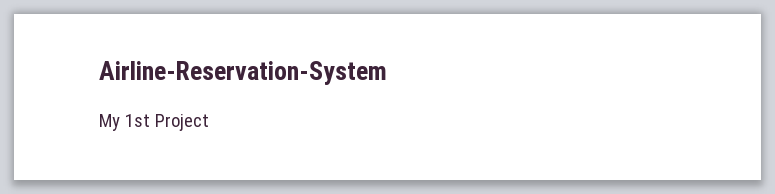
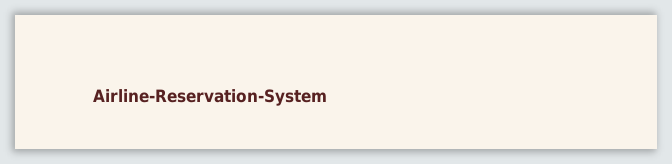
- My 1st Project

